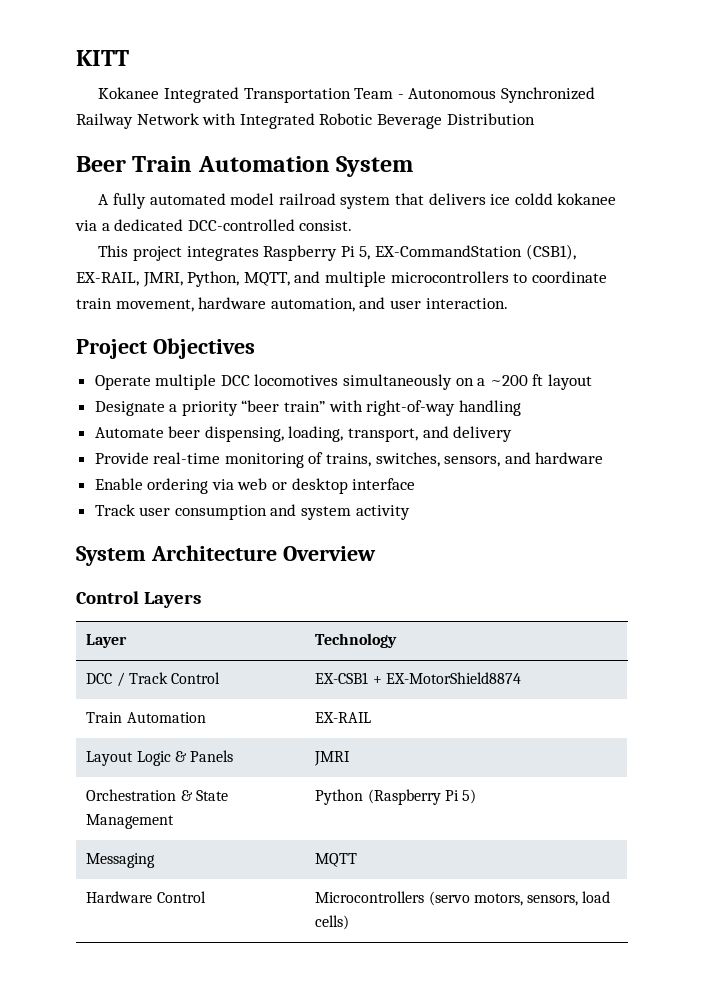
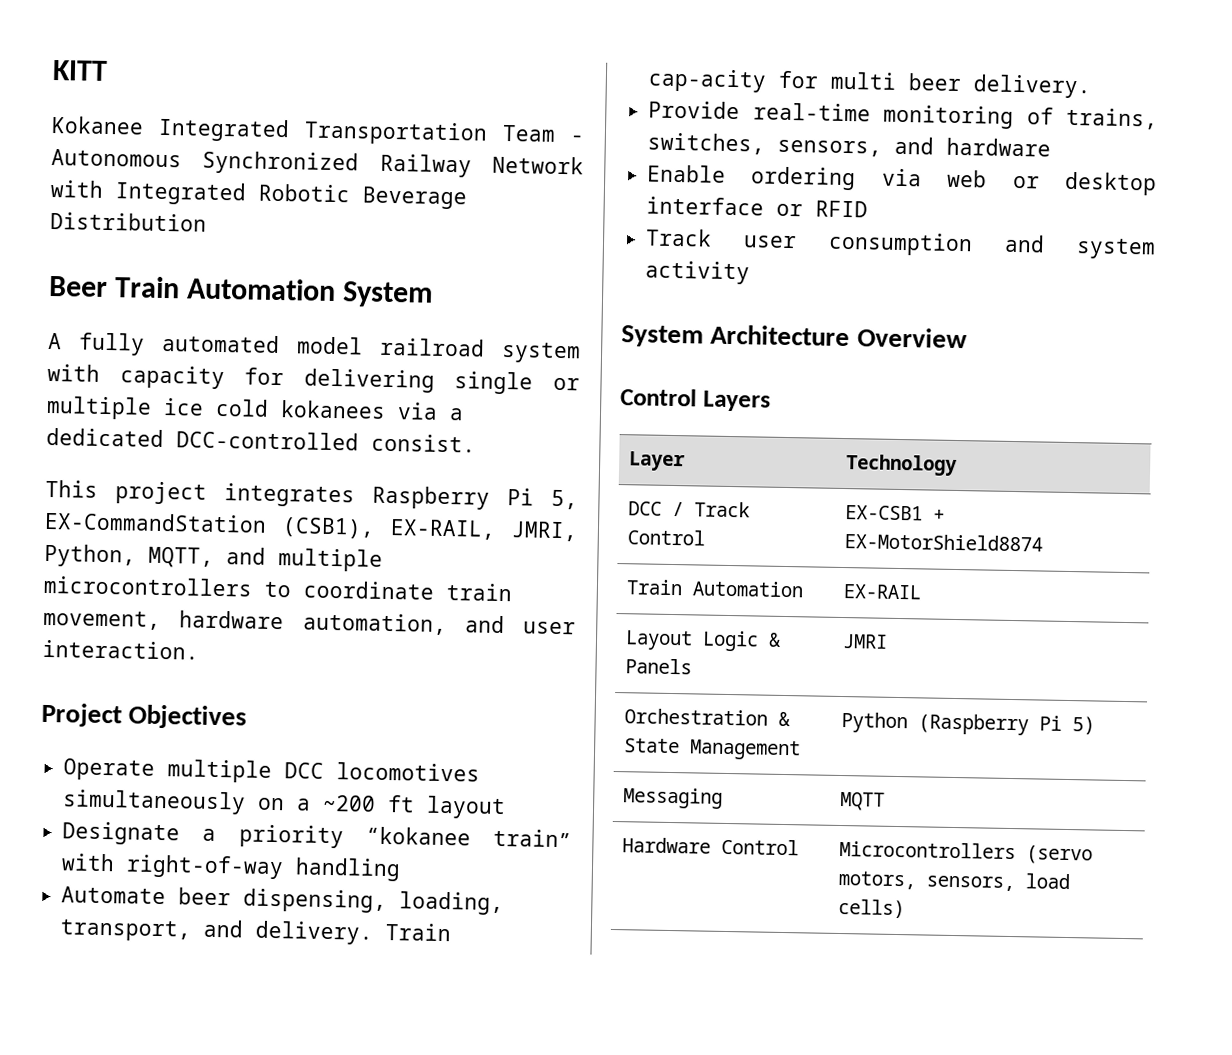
- A fully automated model railroad system that delivers ice coldd kokanee via a dedicated DCC-controlled consist.
+ A fully automated model railroad system with capacity for delivering single or multiple ice cold kokanees via a dedicated DCC-controlled consist.
- Designate a priority “beer train” with right-of-way handling
+ Designate a priority “kokanee train” with right-of-way handling
- Automate beer dispensing, loading, transport, and delivery
+ Automate beer dispensing, loading, transport, and delivery. Train cap-acity for multi beer delivery.
- Enable ordering via web or desktop interface
+ Enable ordering via web or desktop interface or RFID

